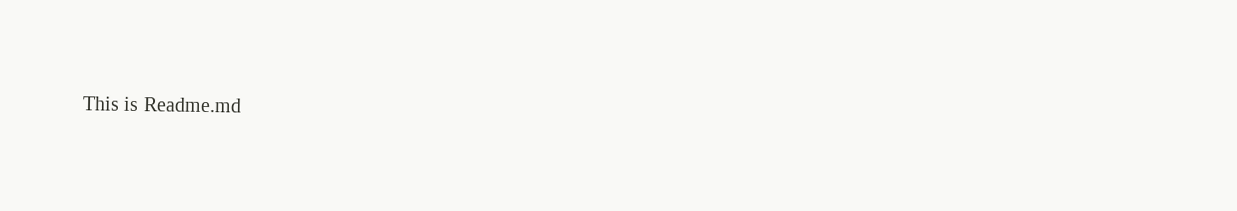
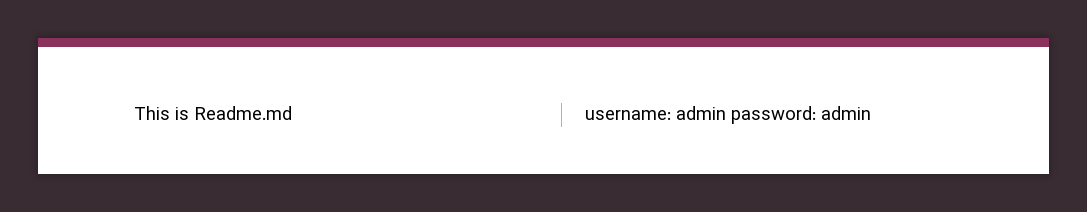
+ username: admin password: admin

